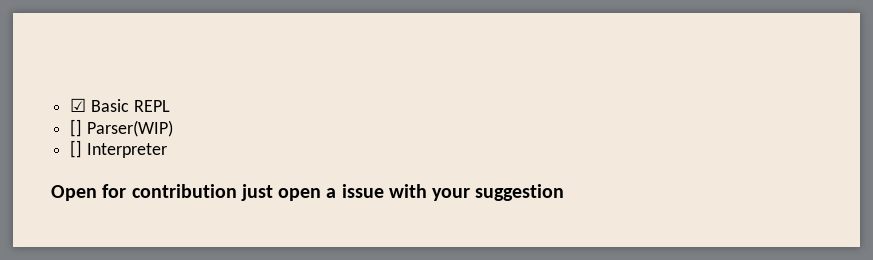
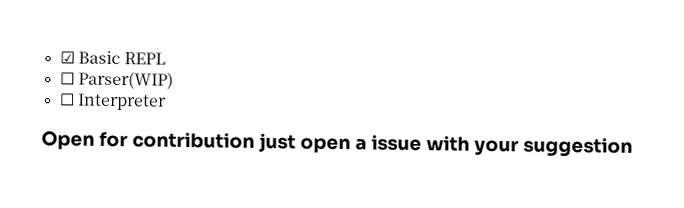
- [] Parser(WIP)
+ ☐ Parser(WIP)
- [] Interpreter
+ ☐ Interpreter

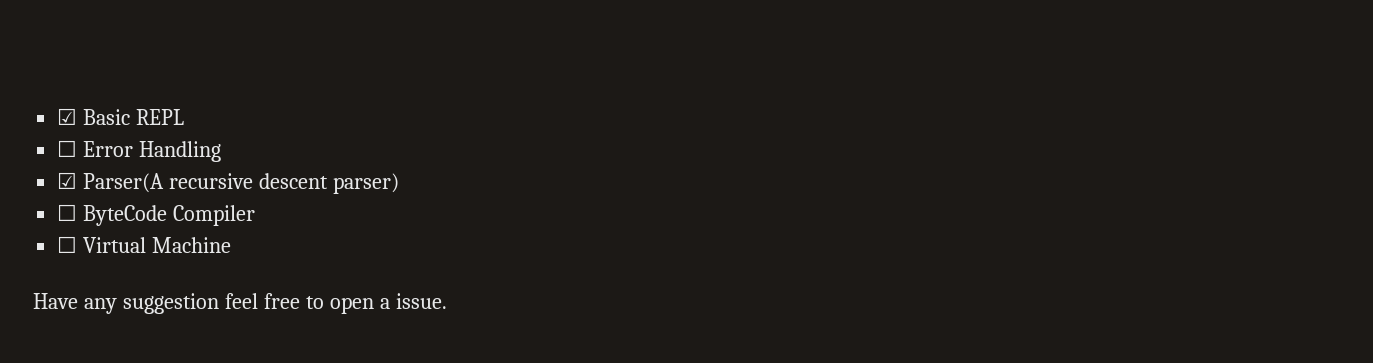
- ☐ Parser(WIP)
- ☐ Interpreter
- Open for contribution just open a issue with your suggestion
+ ☐ Error Handling
+ ☑ Parser(A recursive descent parser)
+ ☐ ByteCode Compiler
+ ☐ Virtual Machine
+ Have any suggestion feel free to open a issue.

